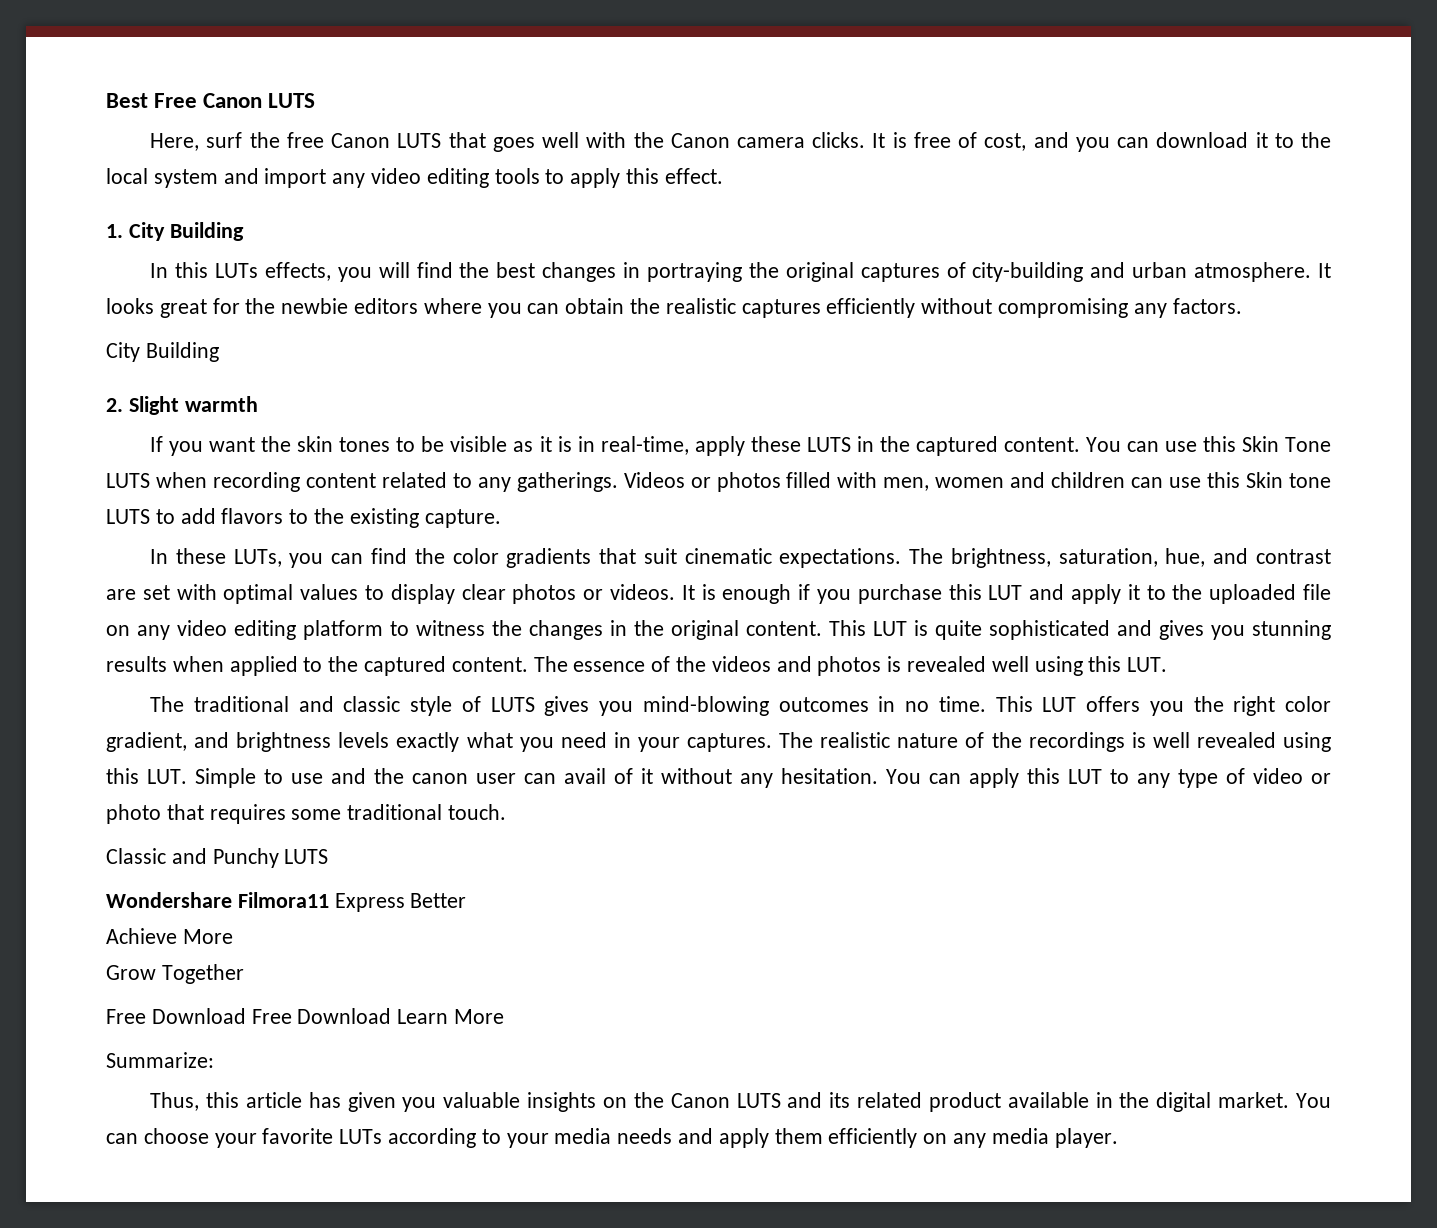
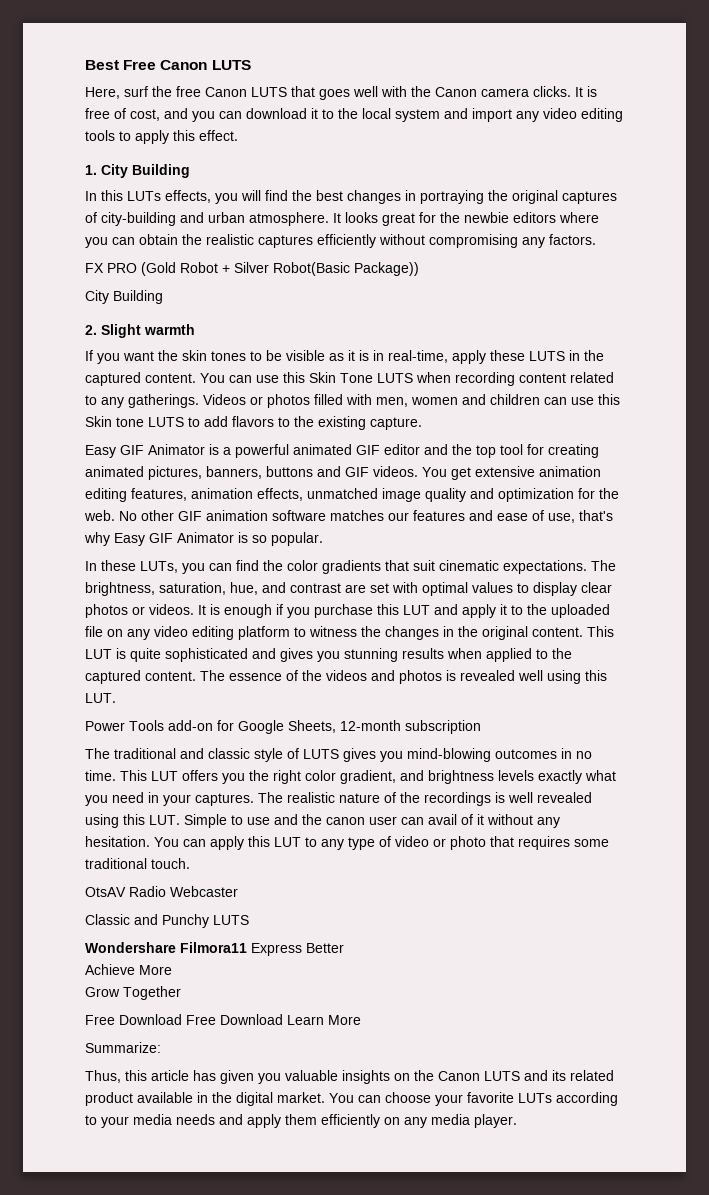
+ FX PRO (Gold Robot + Silver Robot(Basic Package))
+ Easy GIF Animator is a powerful animated GIF editor and the top tool for creating animated pictures, banners, buttons and GIF videos. You get extensive animation editing features, animation effects, unmatched image quality and optimization for the web. No other GIF animation software matches our features and ease of use, that's why Easy GIF Animator is so popular.
+ Power Tools add-on for Google Sheets, 12-month subscription
+ OtsAV Radio Webcaster

